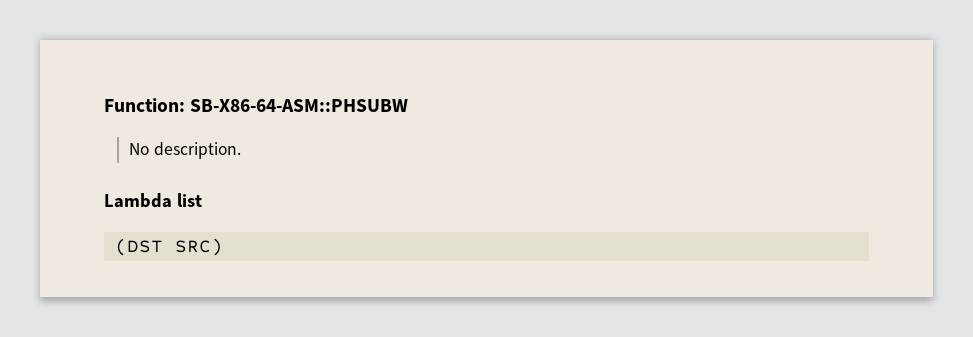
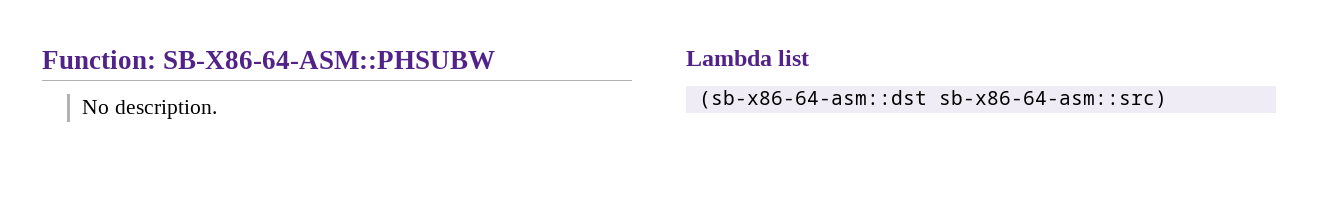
- (DST SRC)
+ (sb-x86-64-asm::dst sb-x86-64-asm::src)

